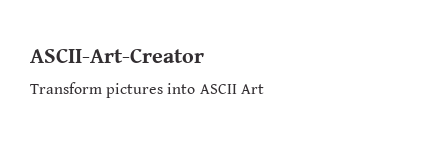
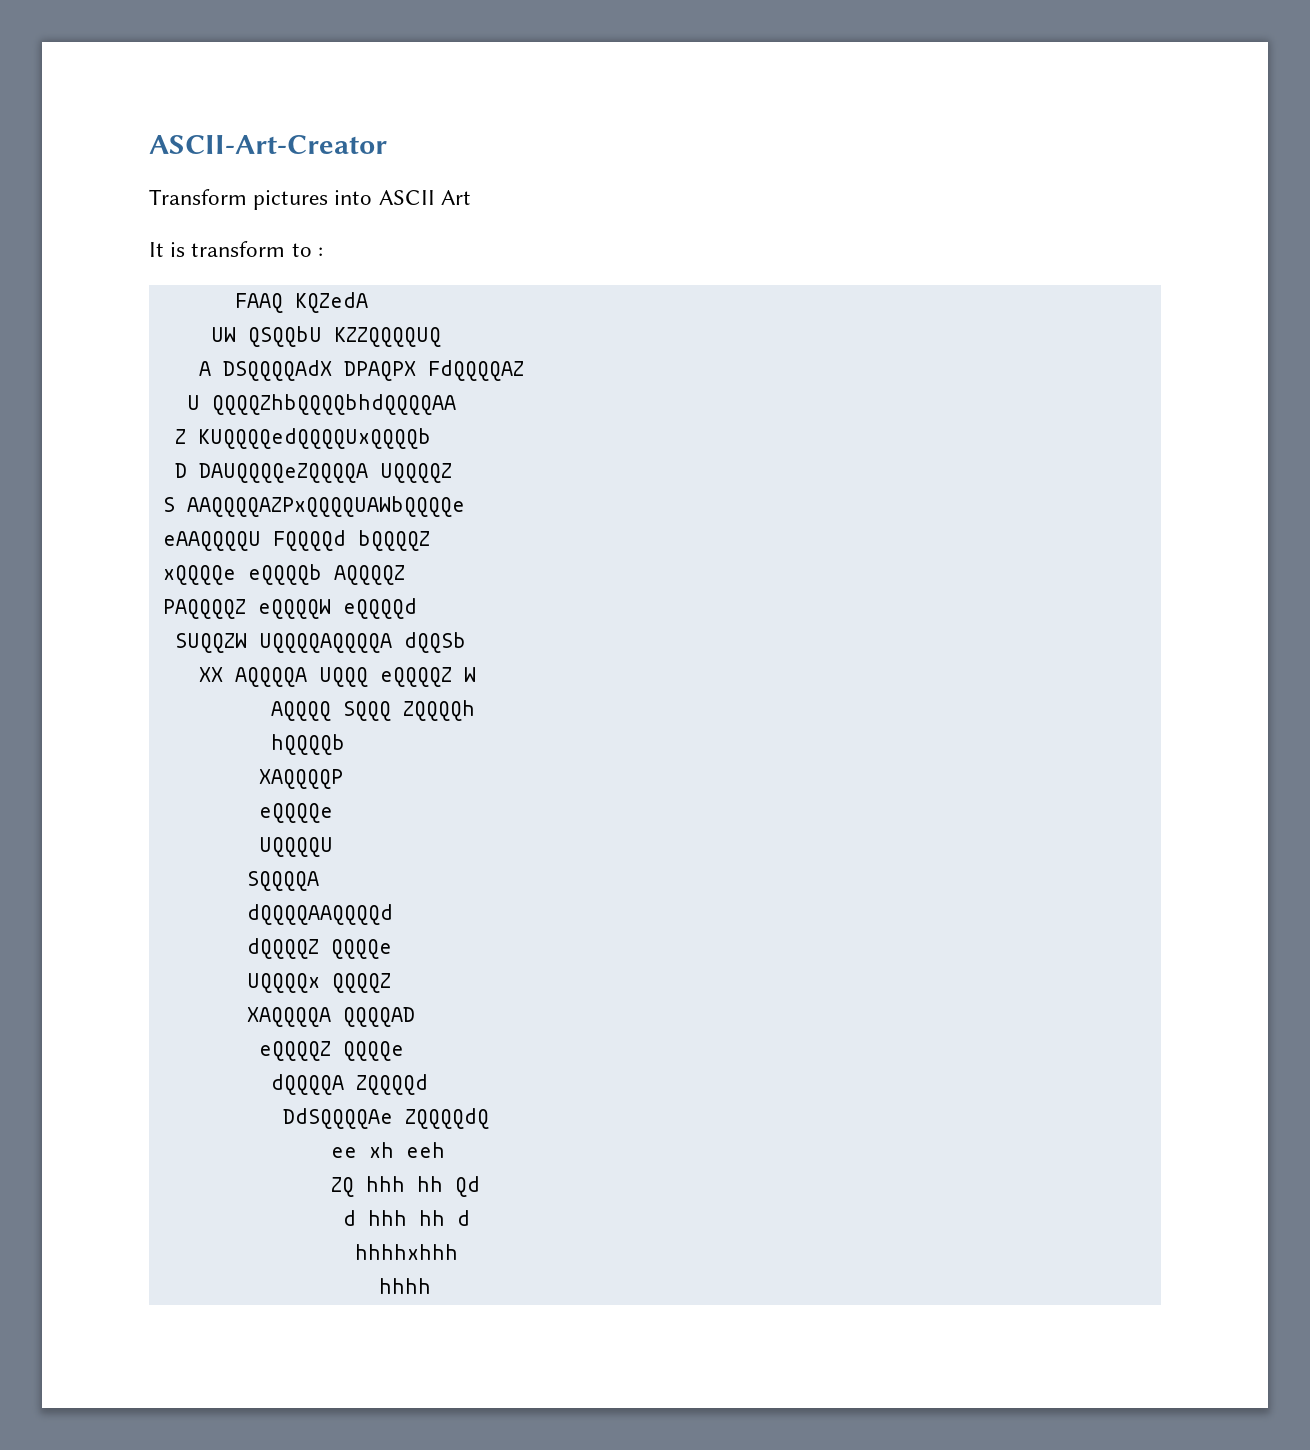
+ It is transform to :
+ FAAQ KQZedA
+ UW QSQQbU KZZQQQQUQ
+ A DSQQQQAdX DPAQPX FdQQQQAZ
+ U QQQQZhbQQQQbhdQQQQAA
+ Z KUQQQQedQQQQUxQQQQb
+ D DAUQQQQeZQQQQA UQQQQZ
+ S AAQQQQAZPxQQQQUAWbQQQQe
+ eAAQQQQU FQQQQd bQQQQZ
+ xQQQQe eQQQQb AQQQQZ
+ PAQQQQZ eQQQQW eQQQQd
+ SUQQZW UQQQQAQQQQA dQQSb
+ XX AQQQQA UQQQ eQQQQZ W
+ AQQQQ SQQQ ZQQQQh
+ hQQQQb
+ XAQQQQP
+ eQQQQe
+ UQQQQU
+ SQQQQA
+ dQQQQAAQQQQd
+ dQQQQZ QQQQe
+ UQQQQx QQQQZ
+ XAQQQQA QQQQAD
+ eQQQQZ QQQQe
+ dQQQQA ZQQQQd
+ DdSQQQQAe ZQQQQdQ
+ ee xh eeh
+ ZQ hhh hh Qd
+ d hhh hh d
+ hhhhxhhh
+ hhhh

